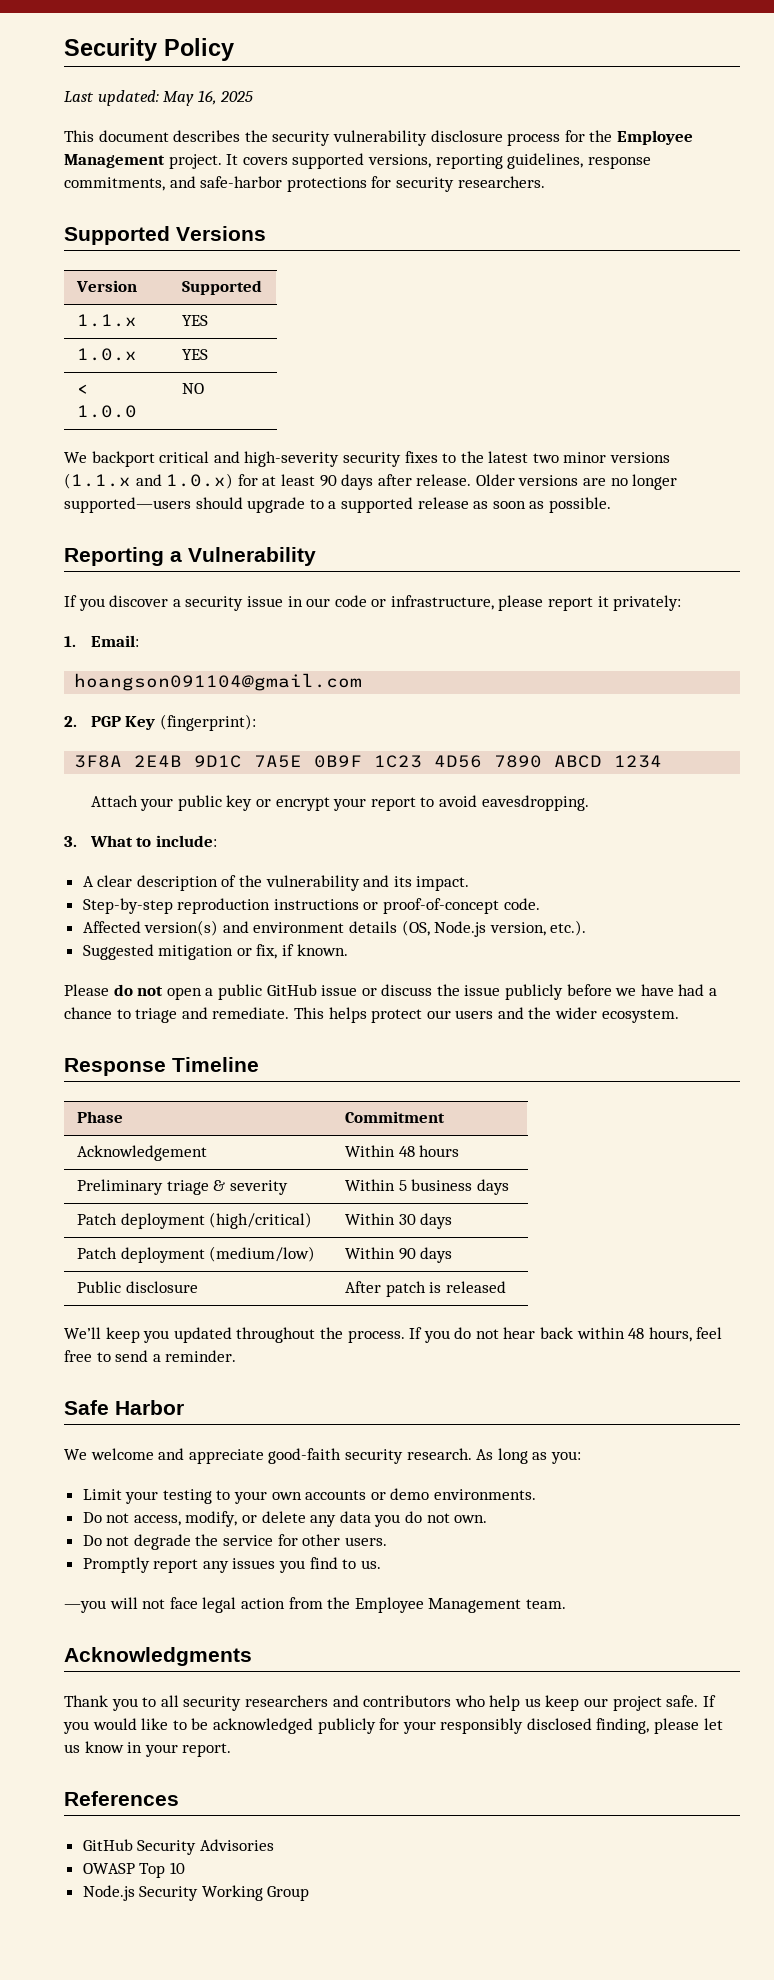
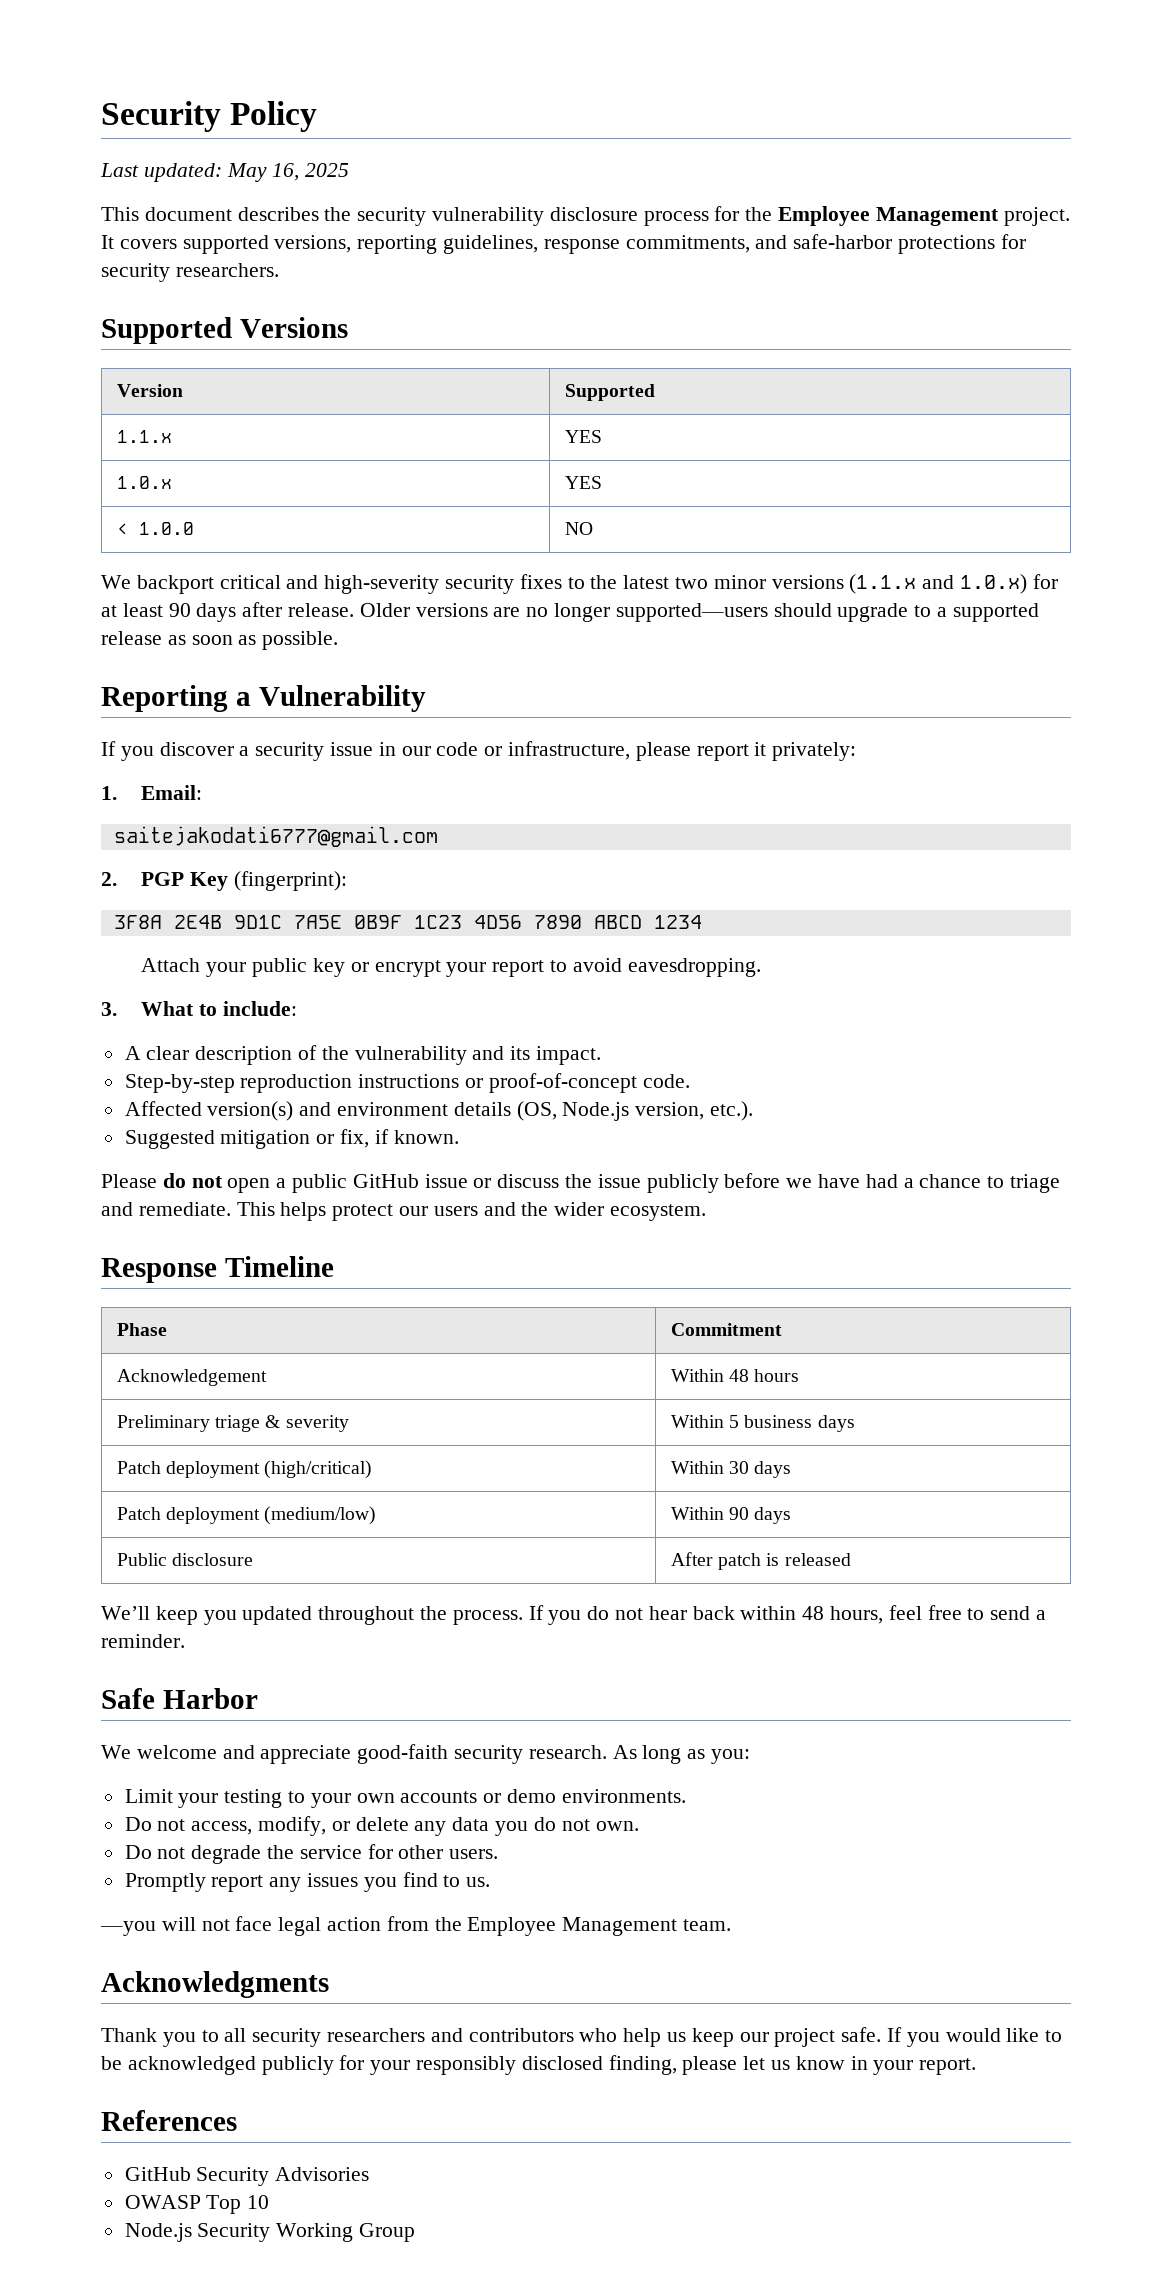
- hoangson091104@gmail.com
+ saitejakodati6777@gmail.com

